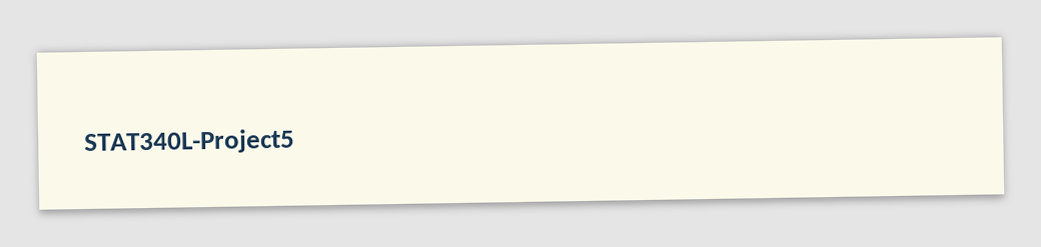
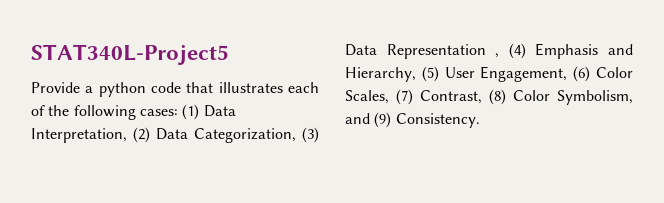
+ Provide a python code that illustrates each of the following cases: (1) Data Interpretation, (2) Data Categorization, (3) Data Representation , (4) Emphasis and Hierarchy, (5) User Engagement, (6) Color Scales, (7) Contrast, (8) Color Symbolism, and (9) Consistency.

